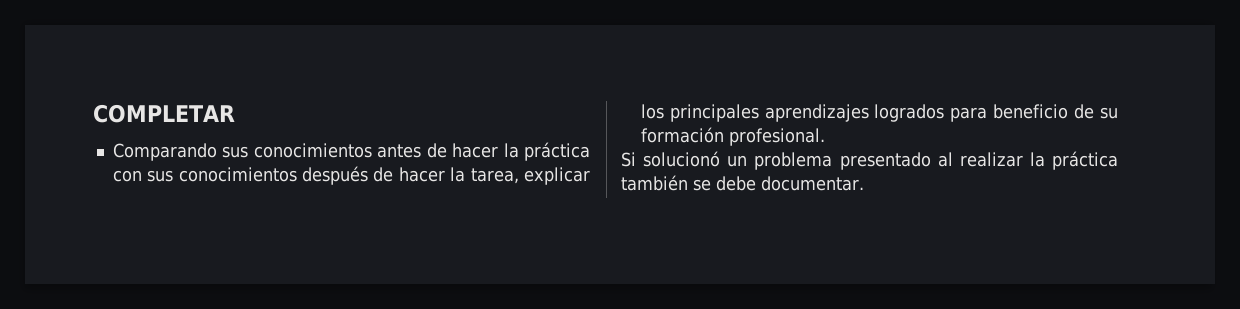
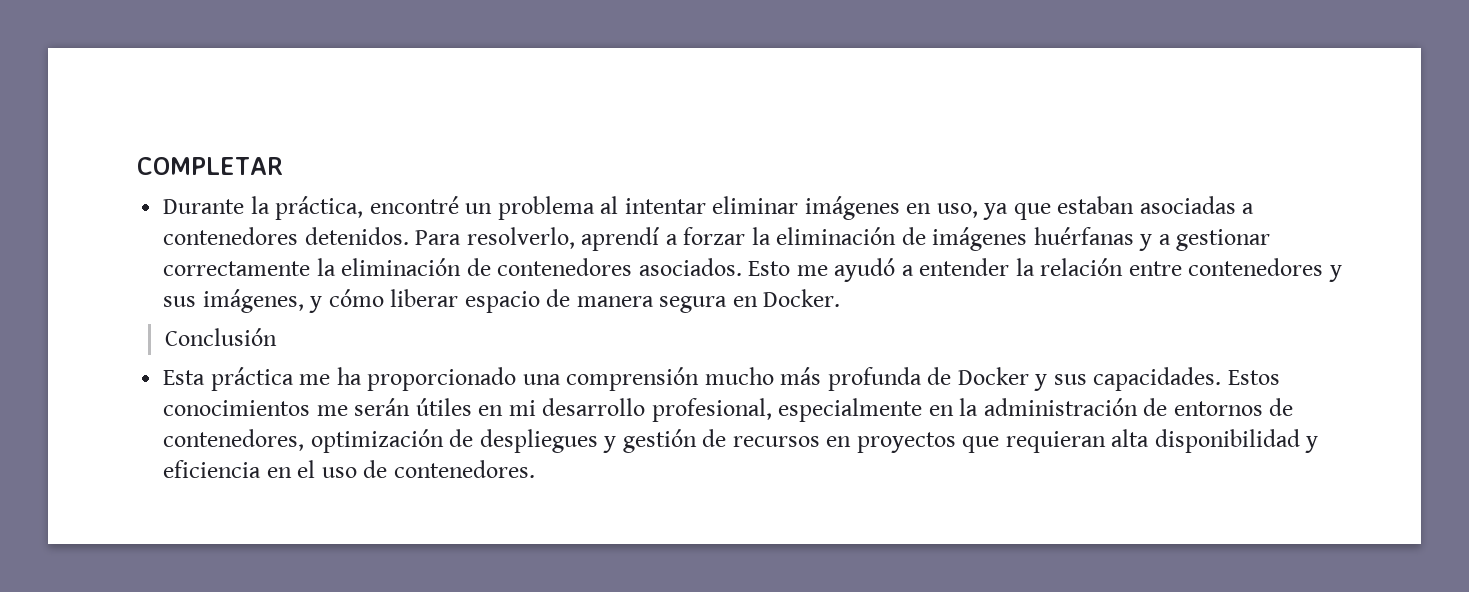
- Comparando sus conocimientos antes de hacer la práctica con sus conocimientos después de hacer la tarea, explicar los principales aprendizajes logrados para beneficio de su formación profesional.
- Si solucionó un problema presentado al realizar la práctica también se debe documentar.
+ Durante la práctica, encontré un problema al intentar eliminar imágenes en uso, ya que estaban asociadas a contenedores detenidos. Para resolverlo, aprendí a forzar la eliminación de imágenes huérfanas y a gestionar correctamente la eliminación de contenedores asociados. Esto me ayudó a entender la relación entre contenedores y sus imágenes, y cómo liberar espacio de manera segura en Docker.
+ Conclusión
+ Esta práctica me ha proporcionado una comprensión mucho más profunda de Docker y sus capacidades. Estos conocimientos me serán útiles en mi desarrollo profesional, especialmente en la administración de entornos de contenedores, optimización de despliegues y gestión de recursos en proyectos que requieran alta disponibilidad y eficiencia en el uso de contenedores.

